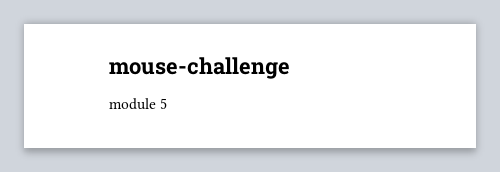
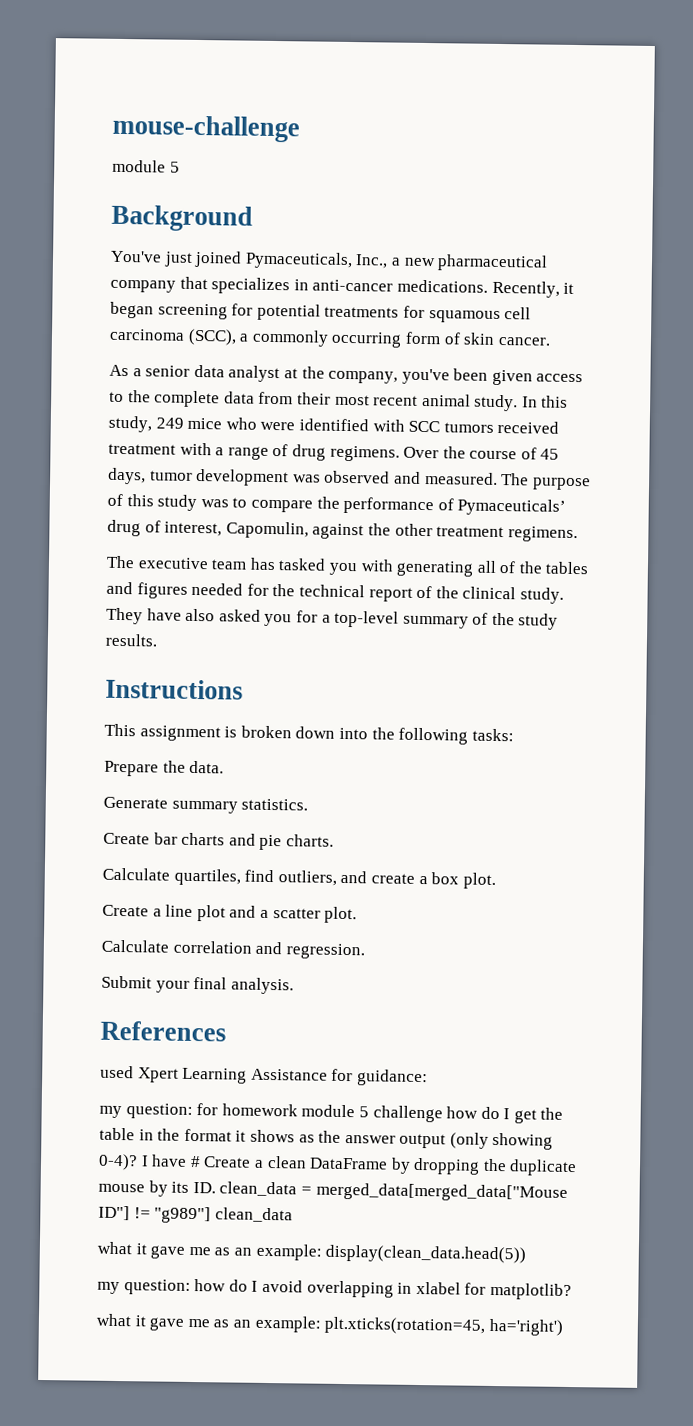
+ Background
+ You've just joined Pymaceuticals, Inc., a new pharmaceutical company that specializes in anti-cancer medications. Recently, it began screening for potential treatments for squamous cell carcinoma (SCC), a commonly occurring form of skin cancer.
+ As a senior data analyst at the company, you've been given access to the complete data from their most recent animal study. In this study, 249 mice who were identified with SCC tumors received treatment with a range of drug regimens. Over the course of 45 days, tumor development was observed and measured. The purpose of this study was to compare the performance of Pymaceuticals’ drug of interest, Capomulin, against the other treatment regimens.
+ The executive team has tasked you with generating all of the tables and figures needed for the technical report of the clinical study. They have also asked you for a top-level summary of the study results.
+ Instructions
+ This assignment is broken down into the following tasks:
+ Prepare the data.
+ Generate summary statistics.
+ Create bar charts and pie charts.
+ Calculate quartiles, find outliers, and create a box plot.
+ Create a line plot and a scatter plot.
+ Calculate correlation and regression.
+ Submit your final analysis.
+ References
+ used Xpert Learning Assistance for guidance:
+ my question: for homework module 5 challenge how do I get the table in the format it shows as the answer output (only showing 0-4)? I have # Create a clean DataFrame by dropping the duplicate mouse by its ID. clean_data = merged_data[merged_data["Mouse ID"] != "g989"] clean_data
+ what it gave me as an example: display(clean_data.head(5))
+ my question: how do I avoid overlapping in xlabel for matplotlib?
+ what it gave me as an example: plt.xticks(rotation=45, ha='right')

